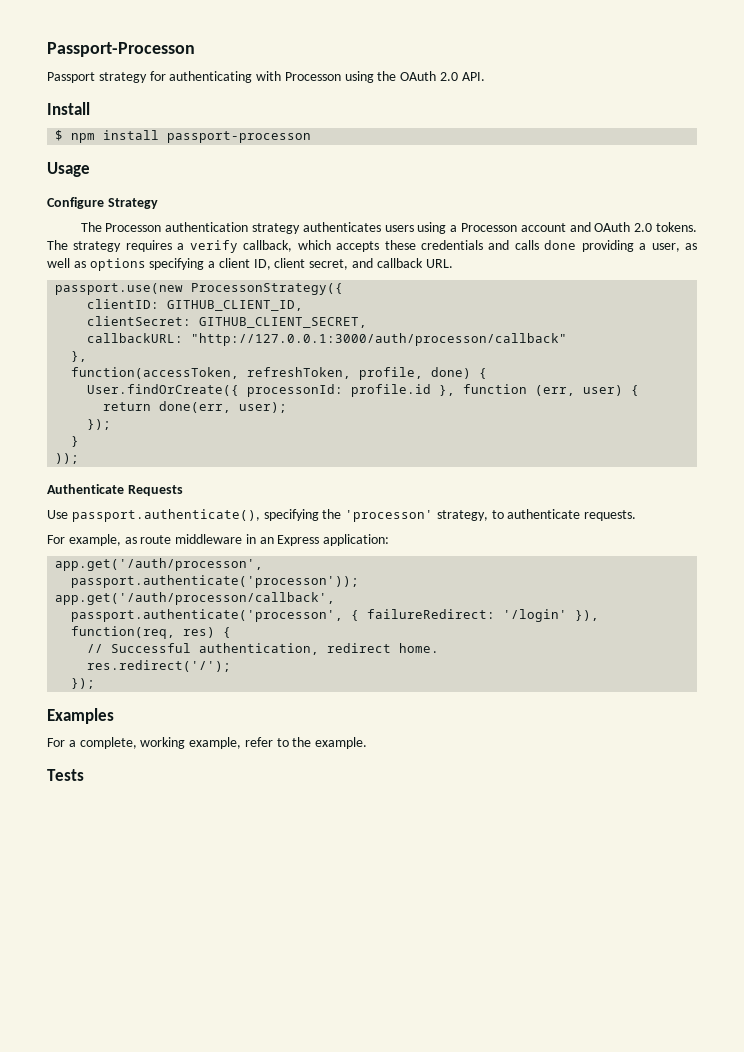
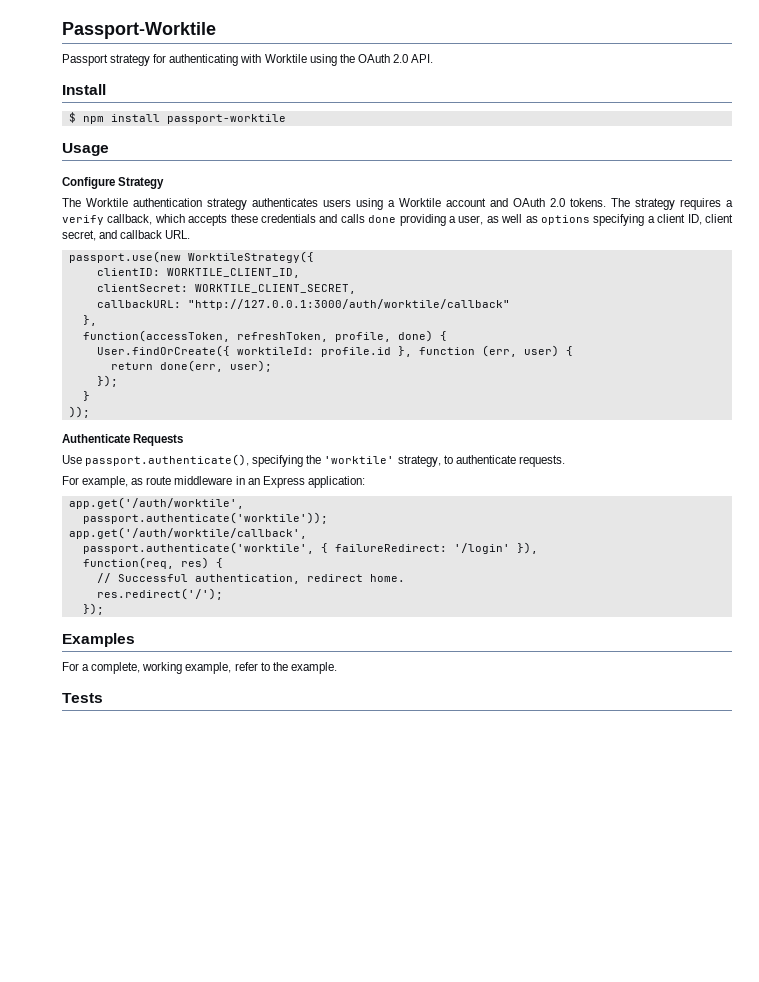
- Passport-Processon
+ Passport-Worktile
- Passport strategy for authenticating with Processon using the OAuth 2.0 API.
+ Passport strategy for authenticating with Worktile using the OAuth 2.0 API.
- $ npm install passport-processon
+ $ npm install passport-worktile
- The Processon authentication strategy authenticates users using a Processon account and OAuth 2.0 tokens.
+ The Worktile authentication strategy authenticates users using a Worktile account and OAuth 2.0 tokens.
- passport.use(new ProcessonStrategy({
+ passport.use(new WorktileStrategy({
- clientID: GITHUB_CLIENT_ID,
+ clientID: WORKTILE_CLIENT_ID,
- clientSecret: GITHUB_CLIENT_SECRET,
+ clientSecret: WORKTILE_CLIENT_SECRET,
- callbackURL: "http://127.0.0.1:3000/auth/processon/callback"
+ callbackURL: "http://127.0.0.1:3000/auth/worktile/callback"
- User.findOrCreate({ processonId: profile.id }, function (err, user) {
+ User.findOrCreate({ worktileId: profile.id }, function (err, user) {
- Use passport.authenticate(), specifying the 'processon' strategy, to authenticate requests.
+ Use passport.authenticate(), specifying the 'worktile' strategy, to authenticate requests.
- app.get('/auth/processon',
- passport.authenticate('processon'));
- app.get('/auth/processon/callback',
- passport.authenticate('processon', { failureRedirect: '/login' }),
+ app.get('/auth/worktile',
+ passport.authenticate('worktile'));
+ app.get('/auth/worktile/callback',
+ passport.authenticate('worktile', { failureRedirect: '/login' }),

